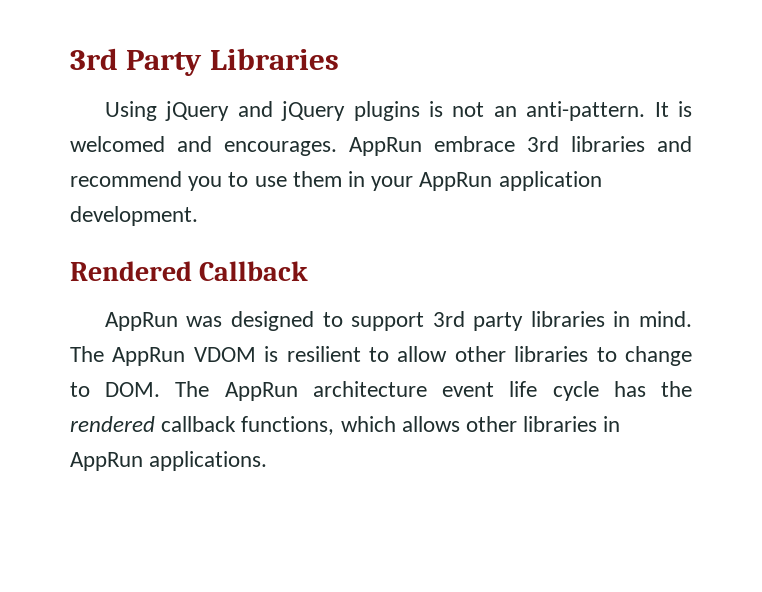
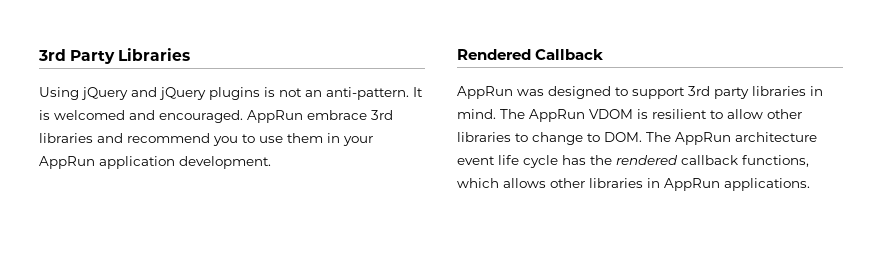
- It is welcomed and encourages.
+ It is welcomed and encouraged.

